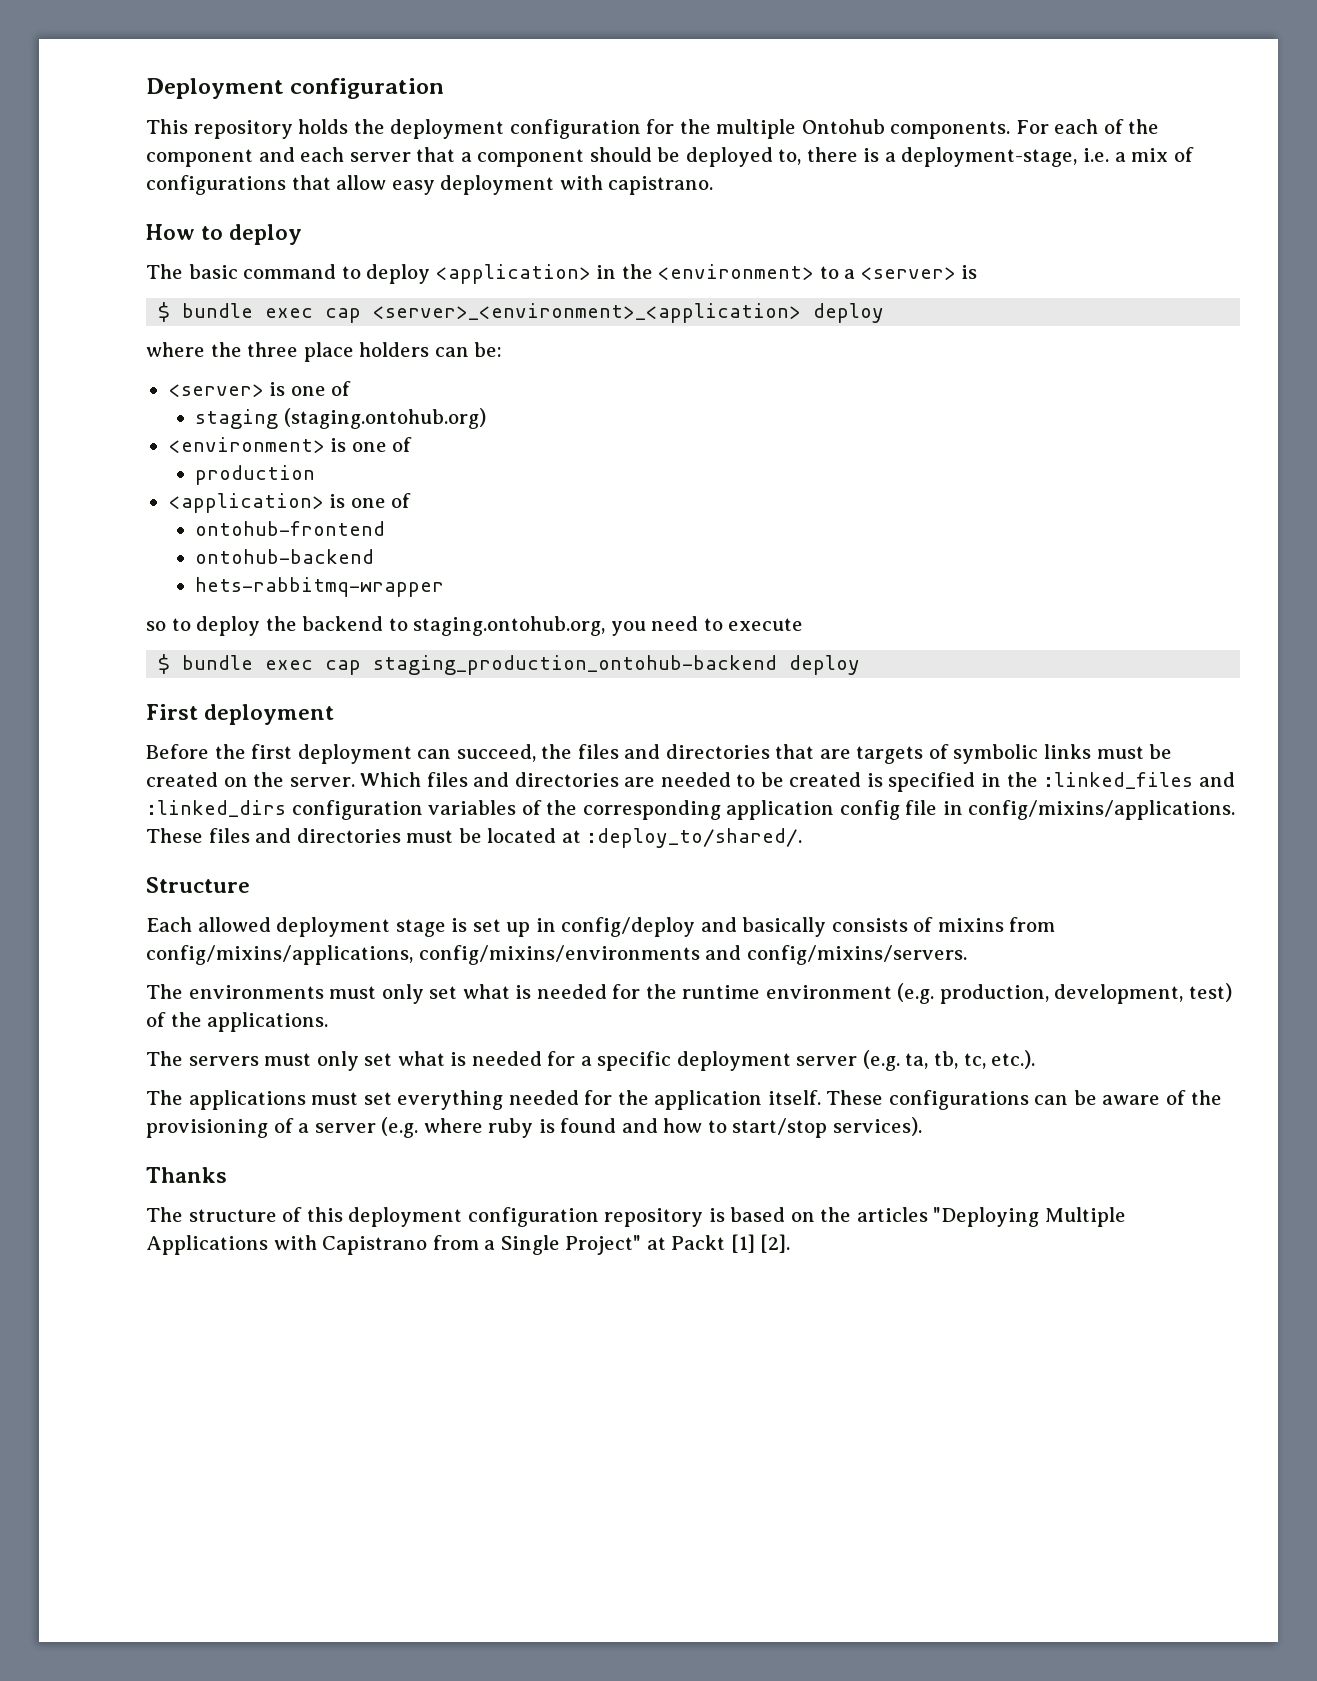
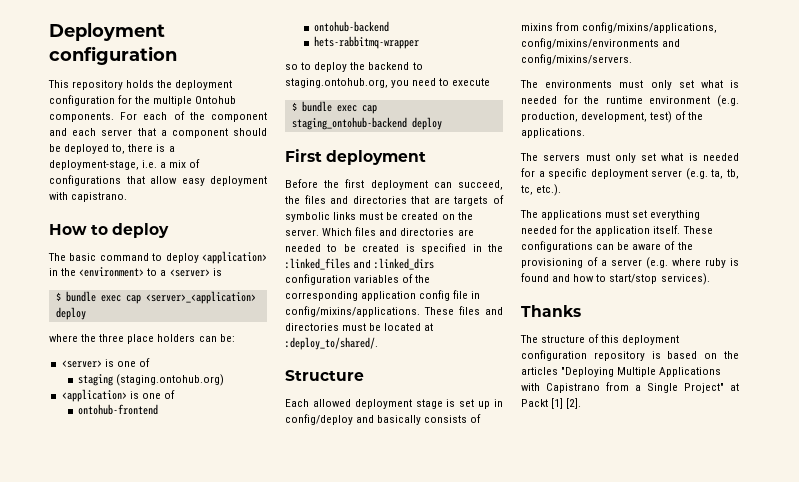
- $ bundle exec cap <server>_<environment>_<application> deploy
+ $ bundle exec cap <server>_<application> deploy
- <environment> is one of
- production
- $ bundle exec cap staging_production_ontohub-backend deploy
+ $ bundle exec cap staging_ontohub-backend deploy

